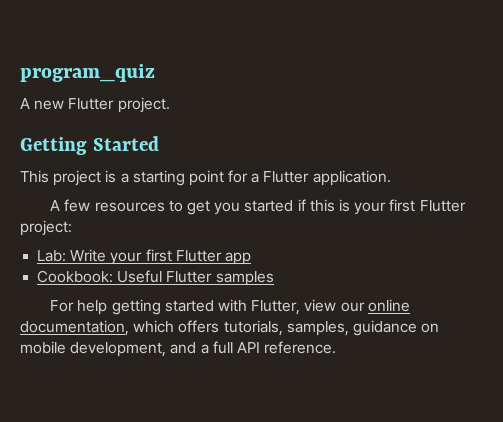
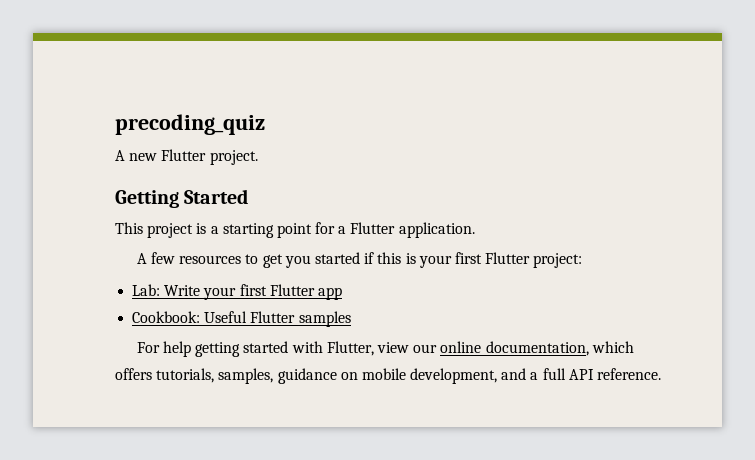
- program_quiz
+ precoding_quiz

